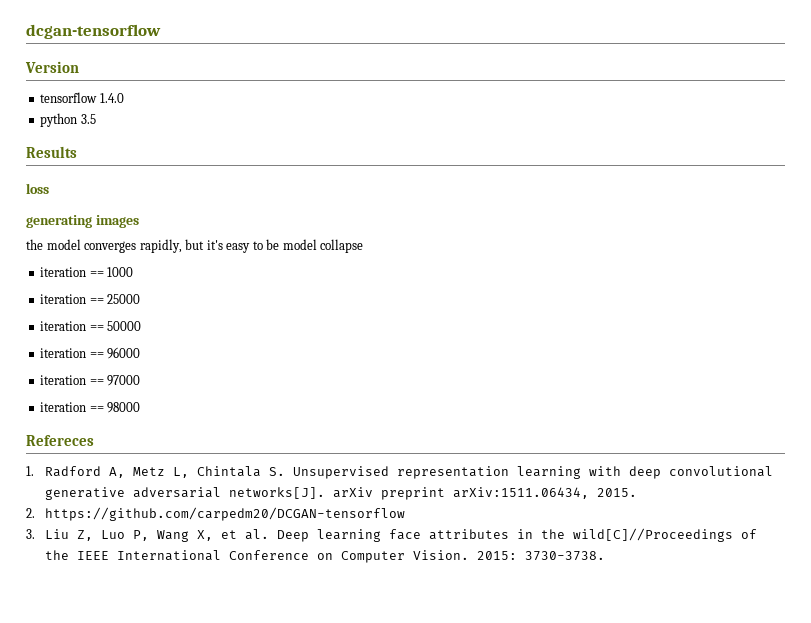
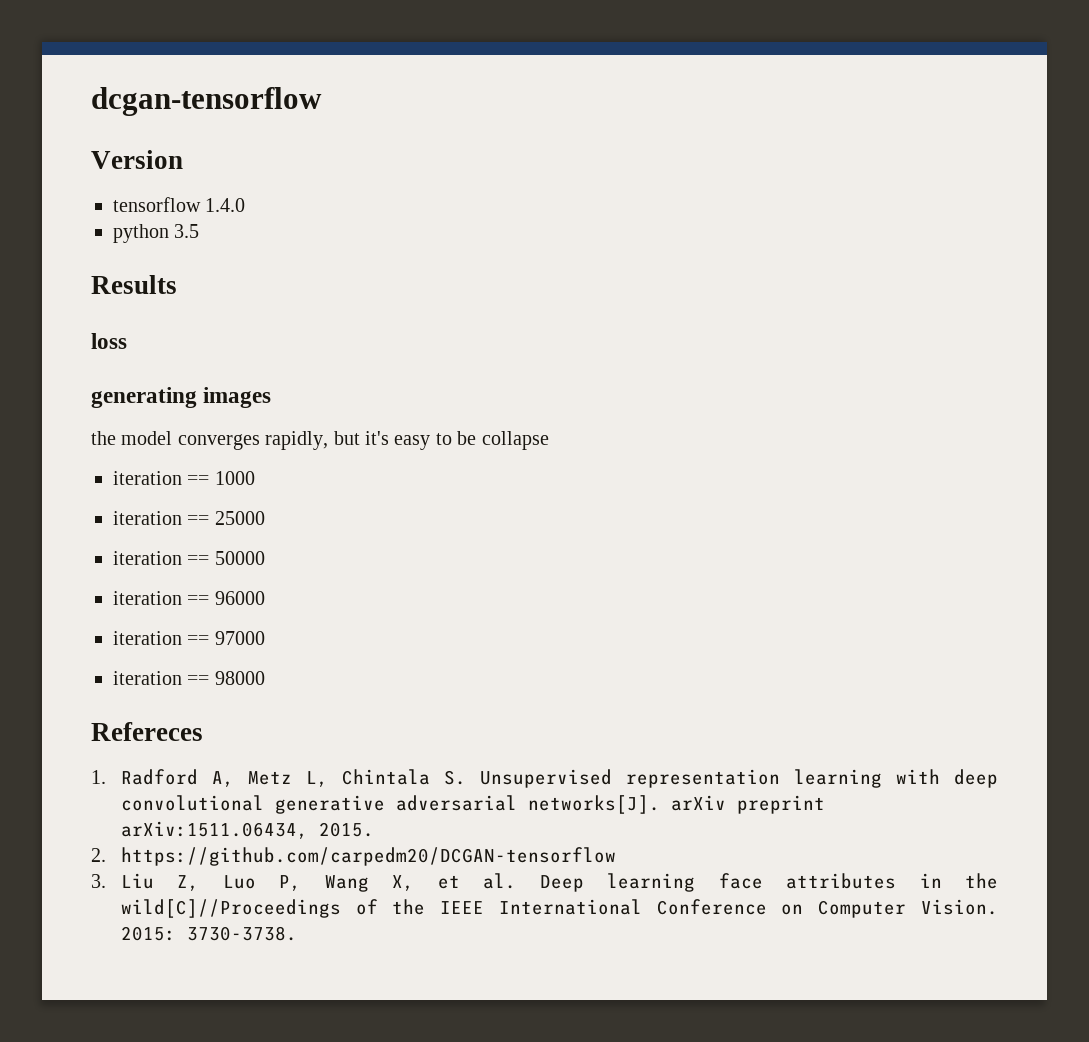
- the model converges rapidly, but it's easy to be model collapse
+ the model converges rapidly, but it's easy to be collapse

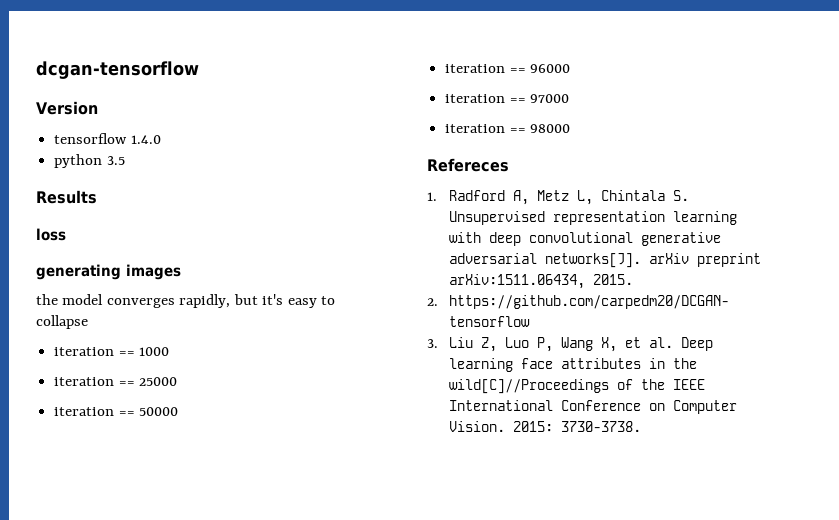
- the model converges rapidly, but it's easy to be collapse
+ the model converges rapidly, but it's easy to collapse

